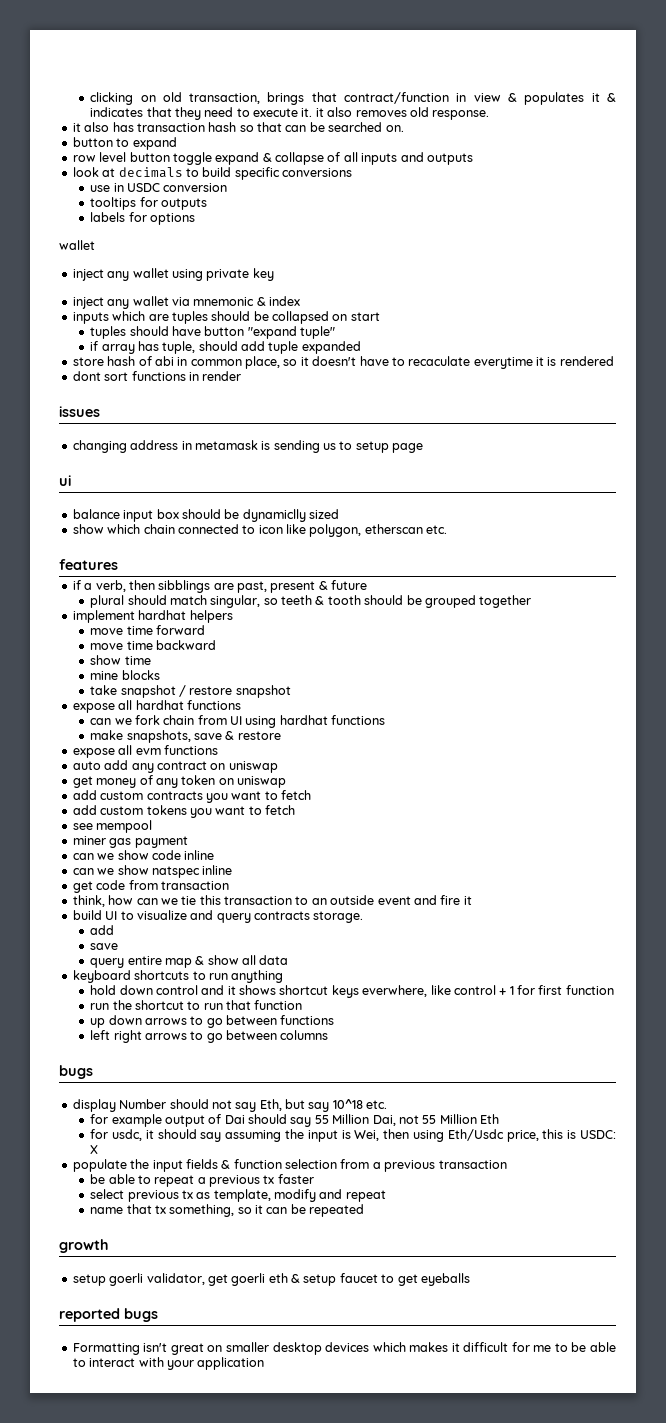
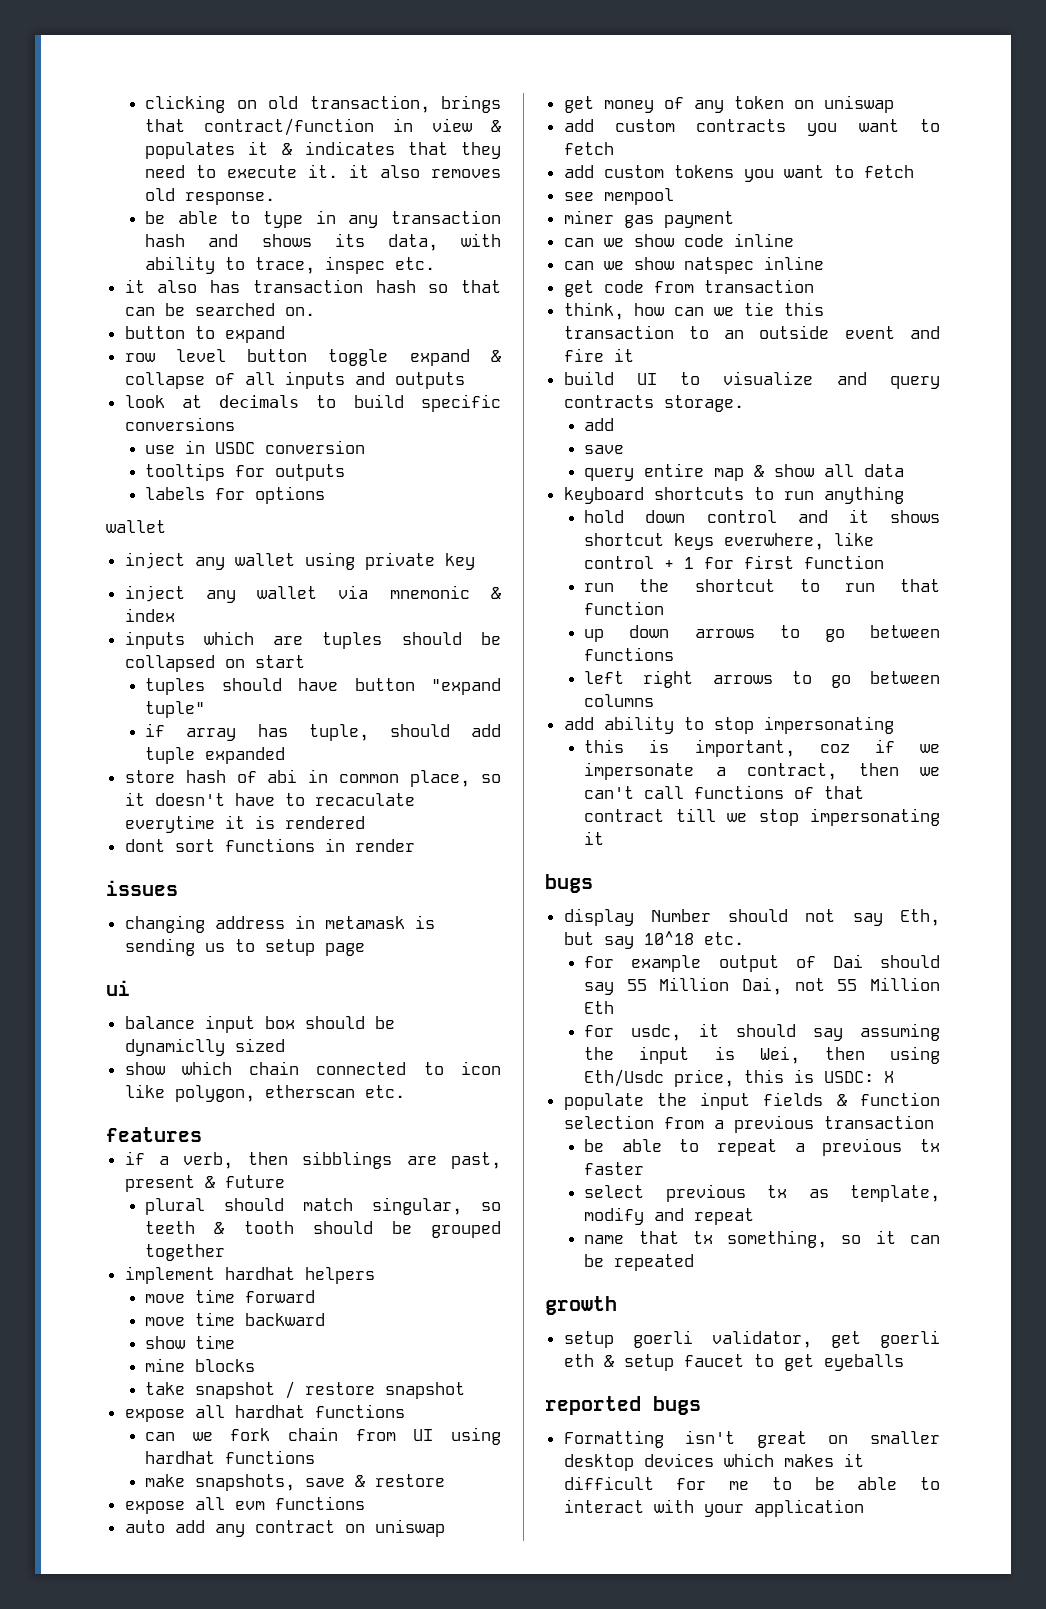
+ be able to type in any transaction hash and shows its data, with ability to trace, inspec etc.
+ add ability to stop impersonating
+ this is important, coz if we impersonate a contract, then we can't call functions of that contract till we stop impersonating it

